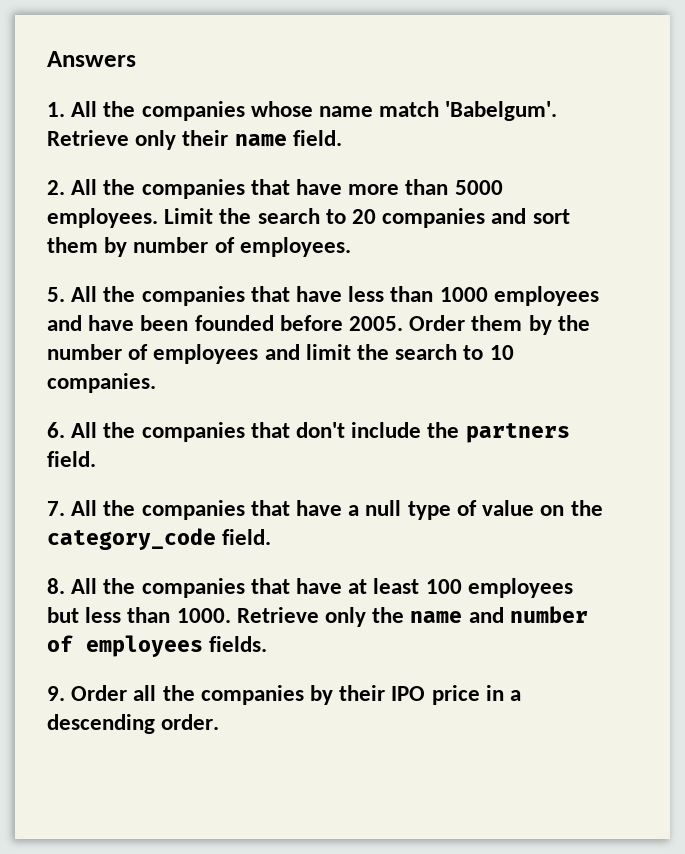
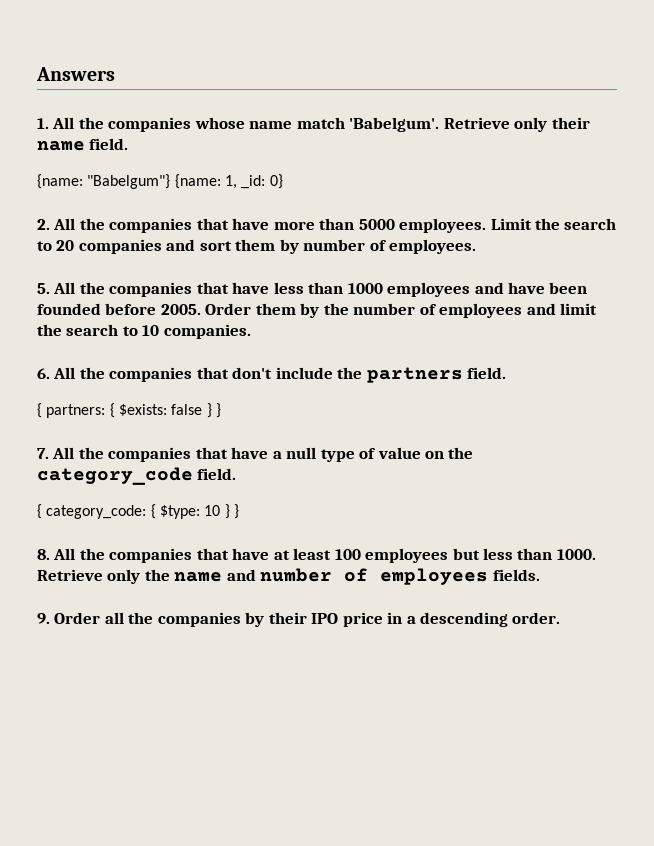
+ {name: "Babelgum"} {name: 1, _id: 0}
+ { partners: { $exists: false } }
+ { category_code: { $type: 10 } }

